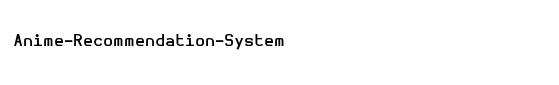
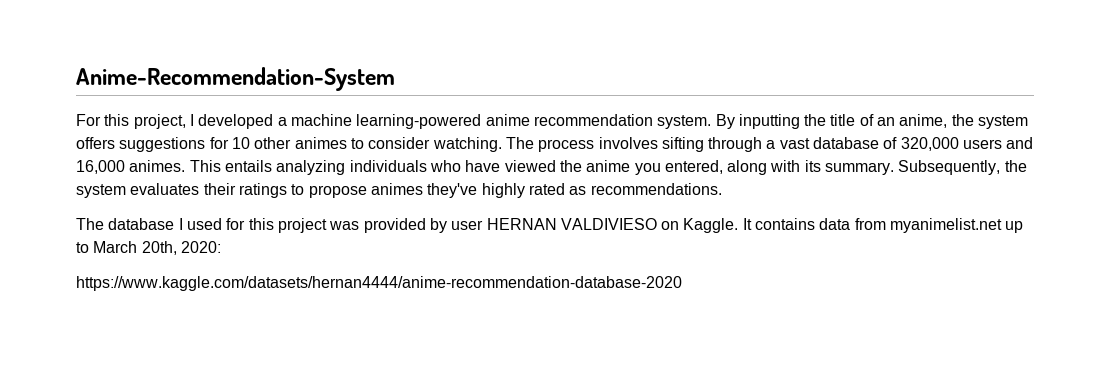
+ For this project, I developed a machine learning-powered anime recommendation system. By inputting the title of an anime, the system offers suggestions for 10 other animes to consider watching. The process involves sifting through a vast database of 320,000 users and 16,000 animes. This entails analyzing individuals who have viewed the anime you entered, along with its summary. Subsequently, the system evaluates their ratings to propose animes they've highly rated as recommendations.
+ The database I used for this project was provided by user HERNAN VALDIVIESO on Kaggle. It contains data from myanimelist.net up to March 20th, 2020:
+ https://www.kaggle.com/datasets/hernan4444/anime-recommendation-database-2020

